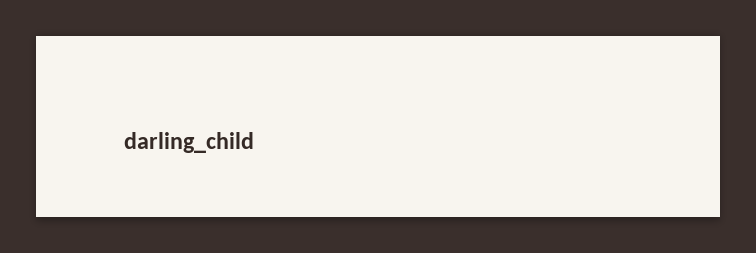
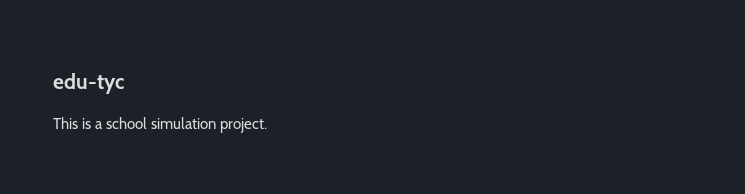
- darling_child
+ edu-tyc
+ This is a school simulation project.

